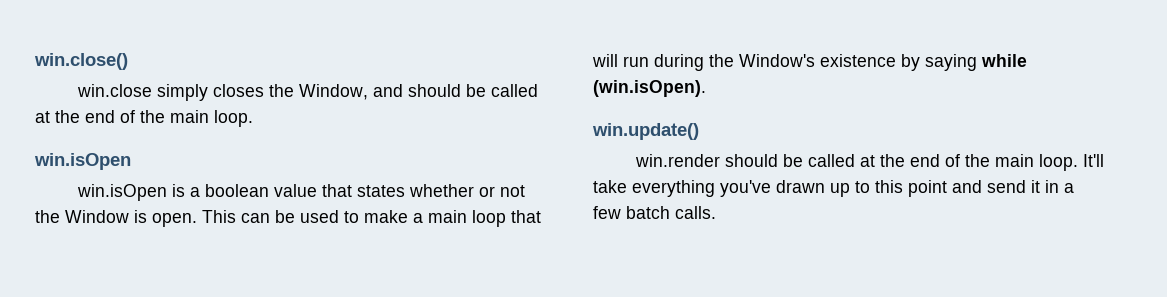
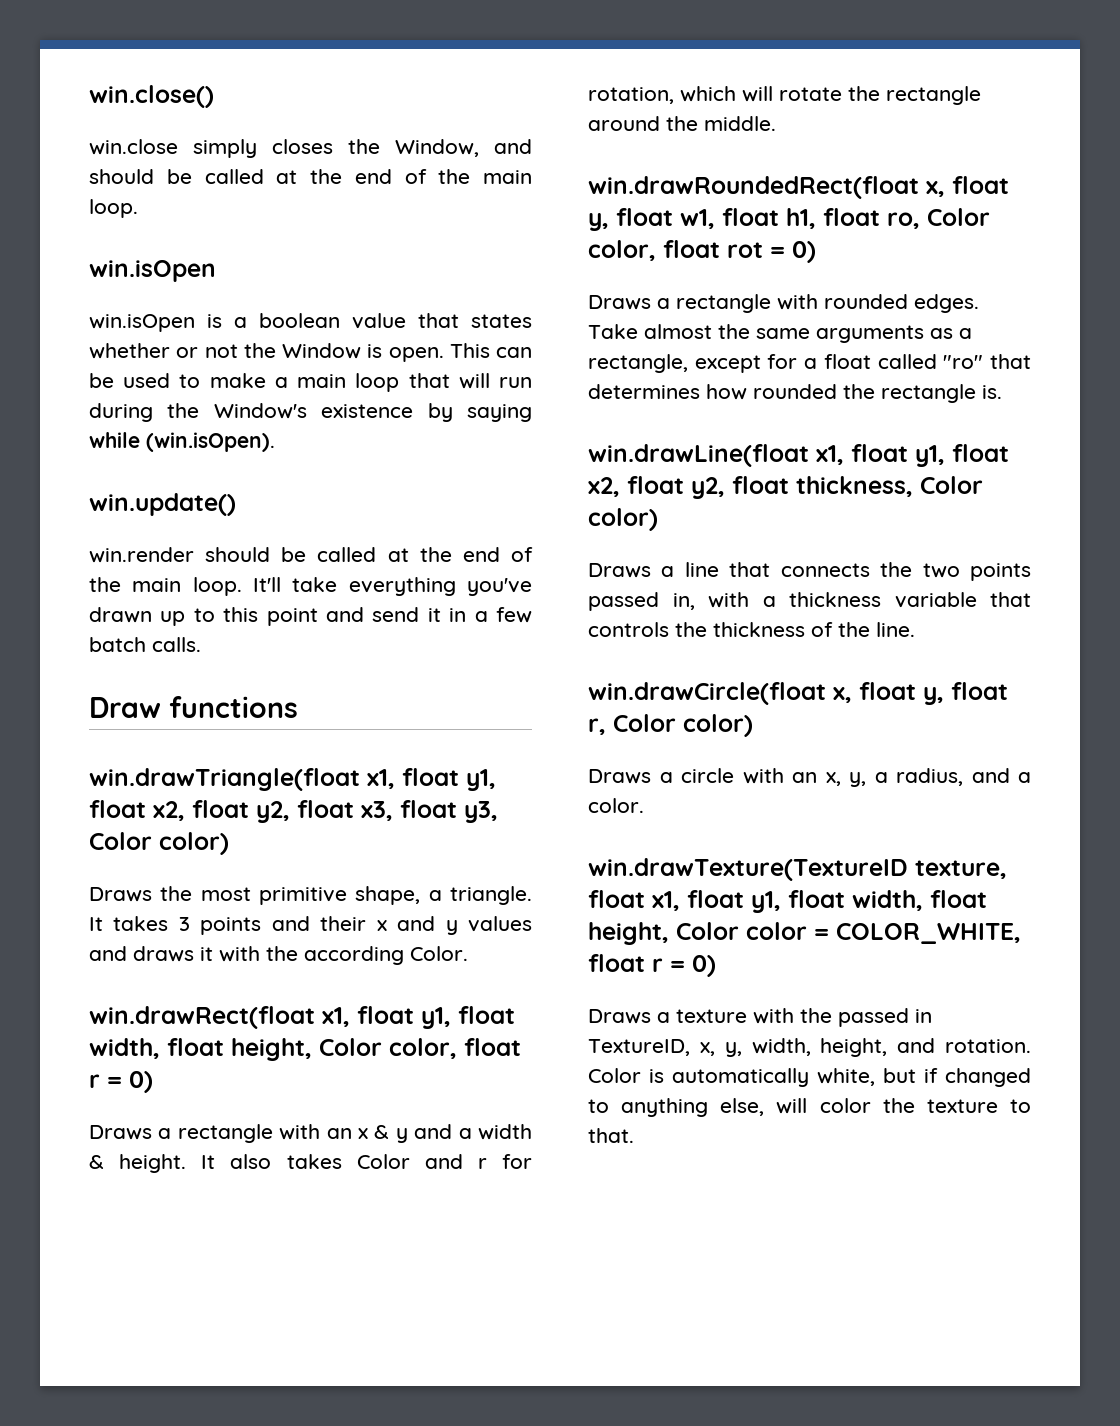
+ Draw functions
+ win.drawTriangle(float x1, float y1, float x2, float y2, float x3, float y3, Color color)
+ Draws the most primitive shape, a triangle. It takes 3 points and their x and y values and draws it with the according Color.
+ win.drawRect(float x1, float y1, float width, float height, Color color, float r = 0)
+ Draws a rectangle with an x & y and a width & height. It also takes Color and r for rotation, which will rotate the rectangle around the middle.
+ win.drawRoundedRect(float x, float y, float w1, float h1, float ro, Color color, float rot = 0)
+ Draws a rectangle with rounded edges. Take almost the same arguments as a rectangle, except for a float called "ro" that determines how rounded the rectangle is.
+ win.drawLine(float x1, float y1, float x2, float y2, float thickness, Color color)
+ Draws a line that connects the two points passed in, with a thickness variable that controls the thickness of the line.
+ win.drawCircle(float x, float y, float r, Color color)
+ Draws a circle with an x, y, a radius, and a color.
+ win.drawTexture(TextureID texture, float x1, float y1, float width, float height, Color color = COLOR_WHITE, float r = 0)
+ Draws a texture with the passed in TextureID, x, y, width, height, and rotation. Color is automatically white, but if changed to anything else, will color the texture to that.

